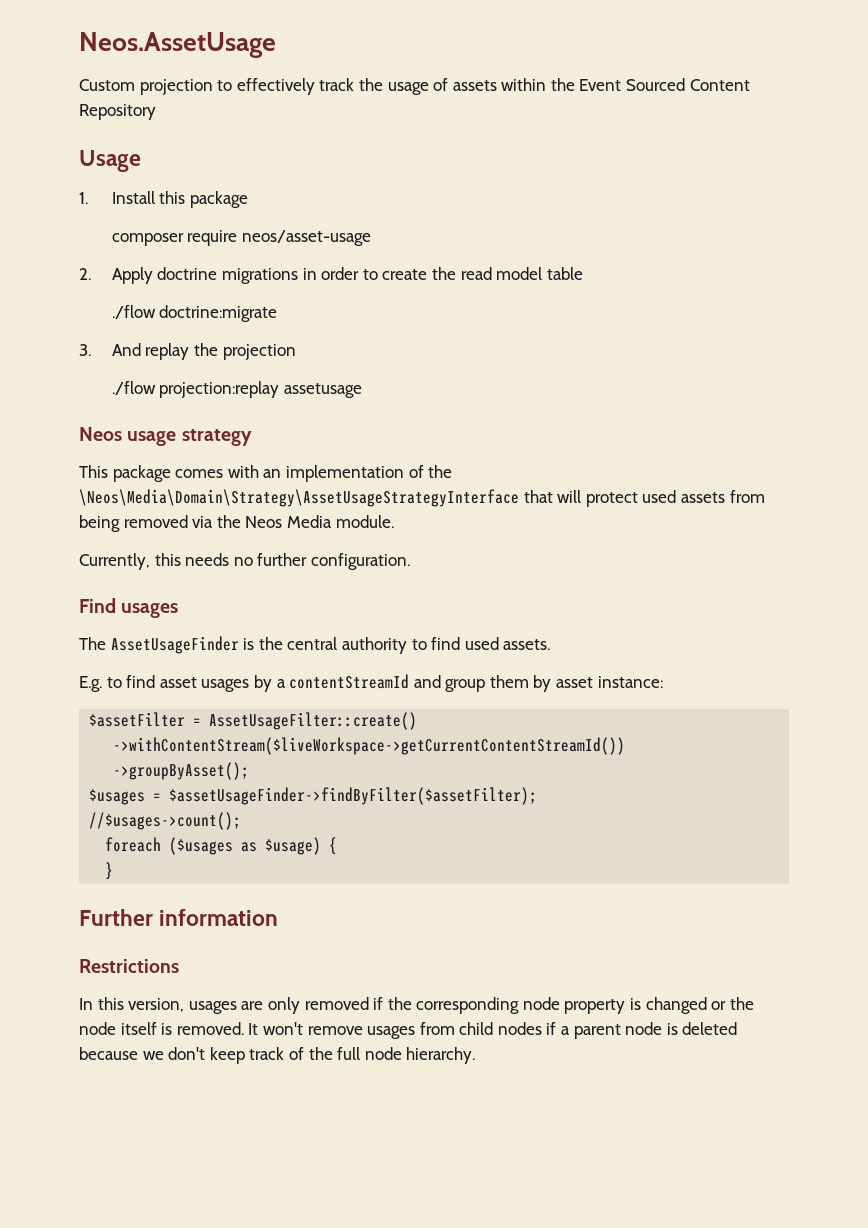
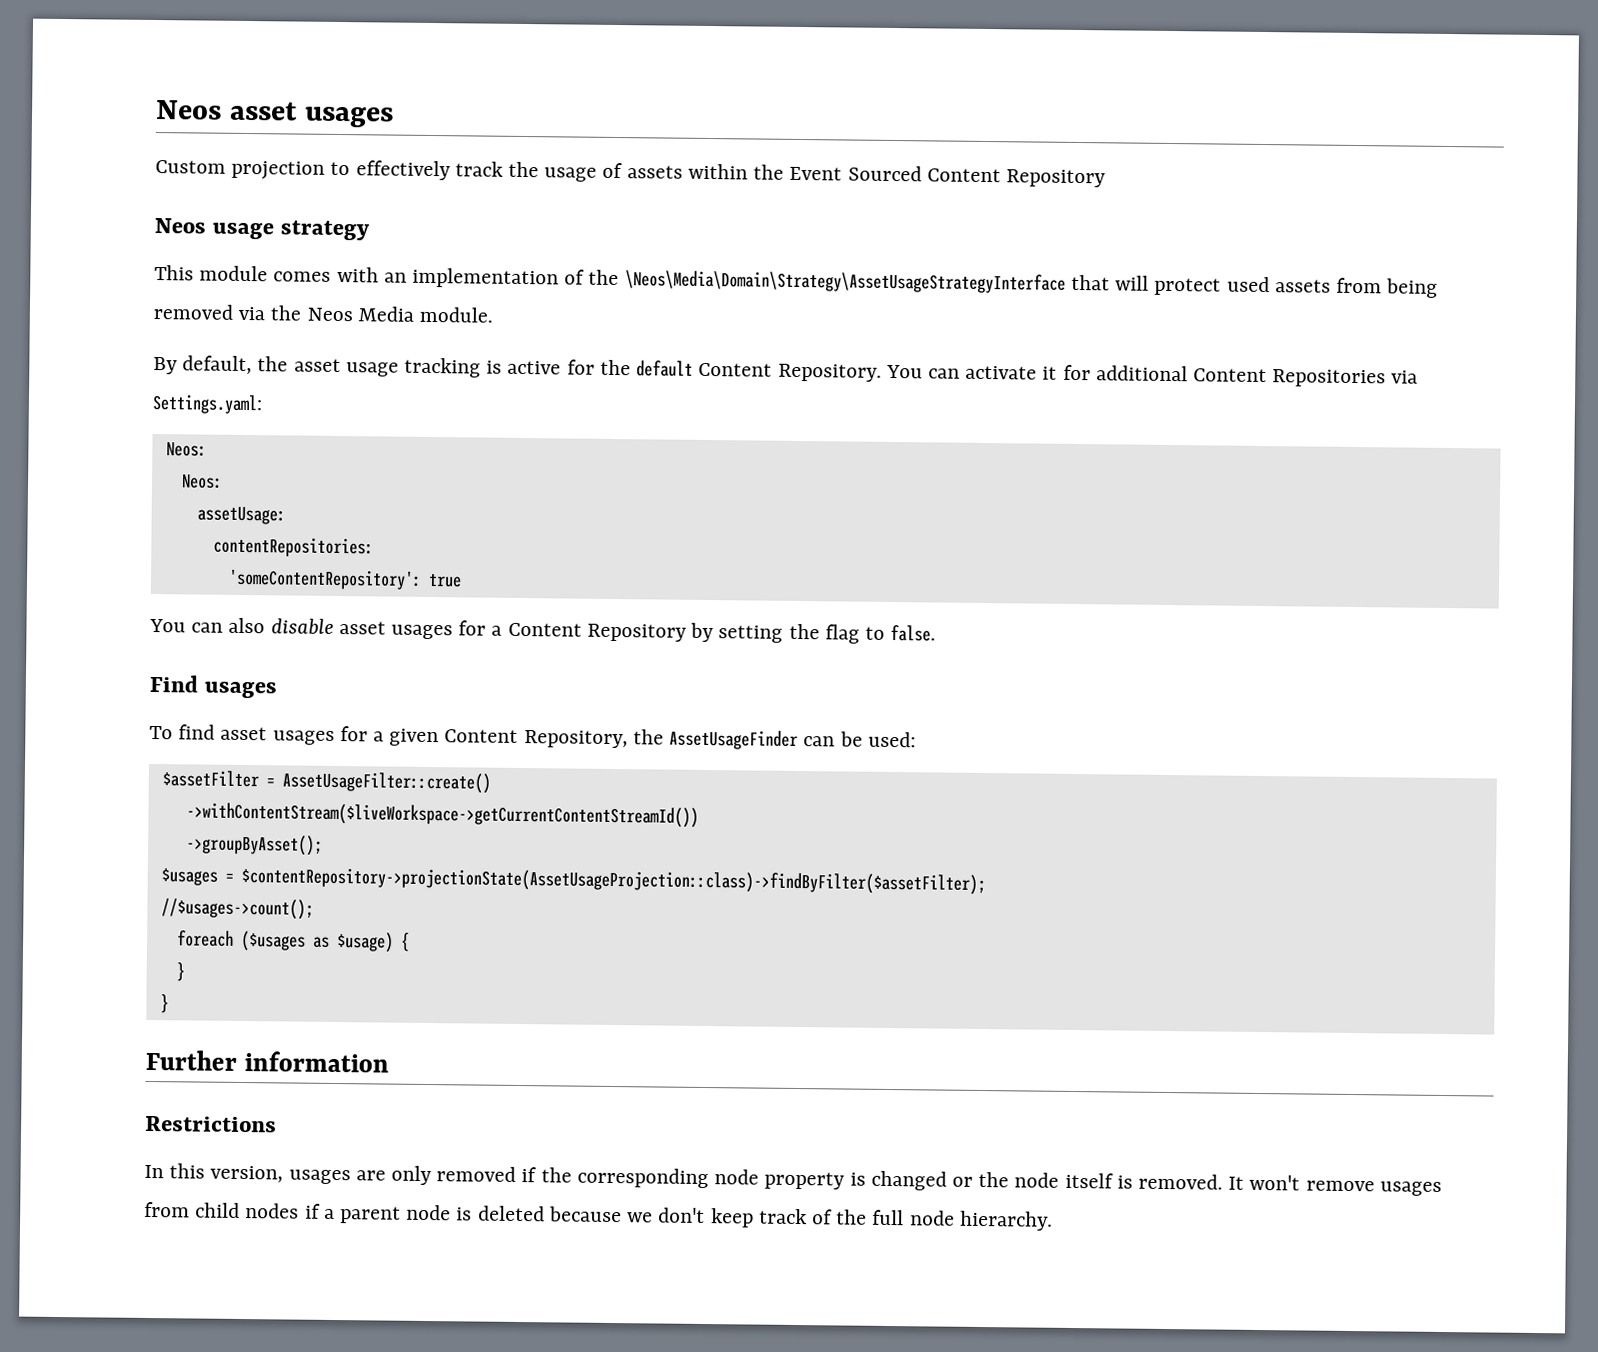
- Neos.AssetUsage
+ Neos asset usages
- Usage
- 1. Install this package
- composer require neos/asset-usage
- 2. Apply doctrine migrations in order to create the read model table
- ./flow doctrine:migrate
- 3. And replay the projection
- ./flow projection:replay assetusage
- This package comes with an implementation of the \Neos\Media\Domain\Strategy\AssetUsageStrategyInterface that will protect used assets from being removed via the Neos Media module.
+ This module comes with an implementation of the \Neos\Media\Domain\Strategy\AssetUsageStrategyInterface that will protect used assets from being removed via the Neos Media module.
- Currently, this needs no further configuration.
+ By default, the asset usage tracking is active for the default Content Repository. You can activate it for additional Content Repositories via Settings.yaml:
+ Neos:
+ Neos:
+ assetUsage:
+ contentRepositories:
+ 'someContentRepository': true
+ You can also disable asset usages for a Content Repository by setting the flag to false.
  Find usages
- The AssetUsageFinder is the central authority to find used assets.
- E.g. to find asset usages by a contentStreamId and group them by asset instance:
+ To find asset usages for a given Content Repository, the AssetUsageFinder can be used:
- $usages = $assetUsageFinder->findByFilter($assetFilter);
+ $usages = $contentRepository->projectionState(AssetUsageProjection::class)->findByFilter($assetFilter);
  foreach ($usages as $usage) {
+ }

